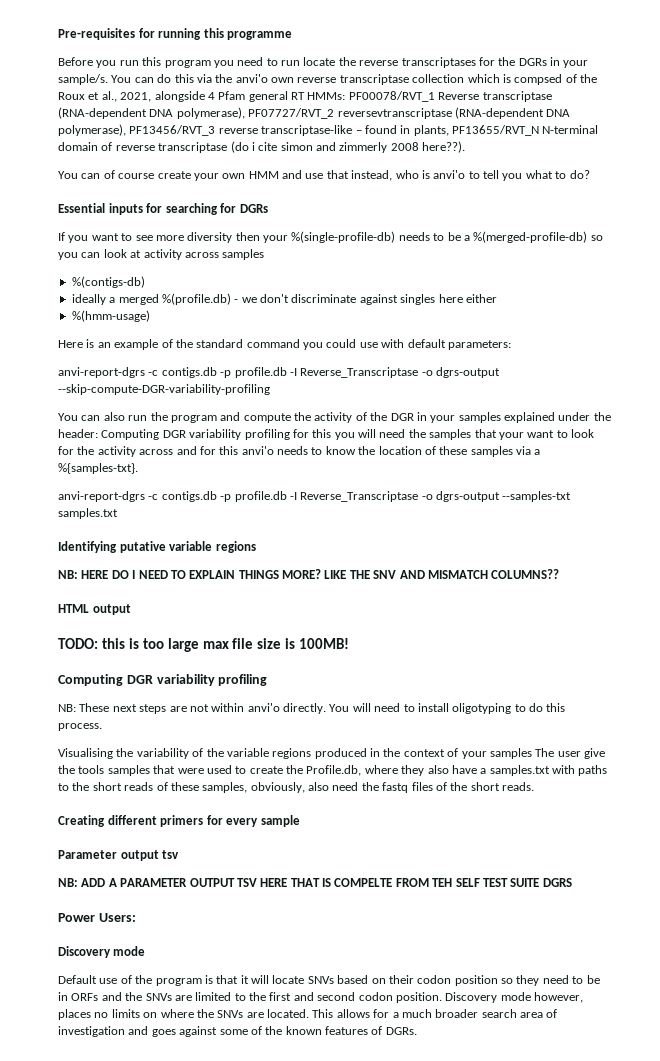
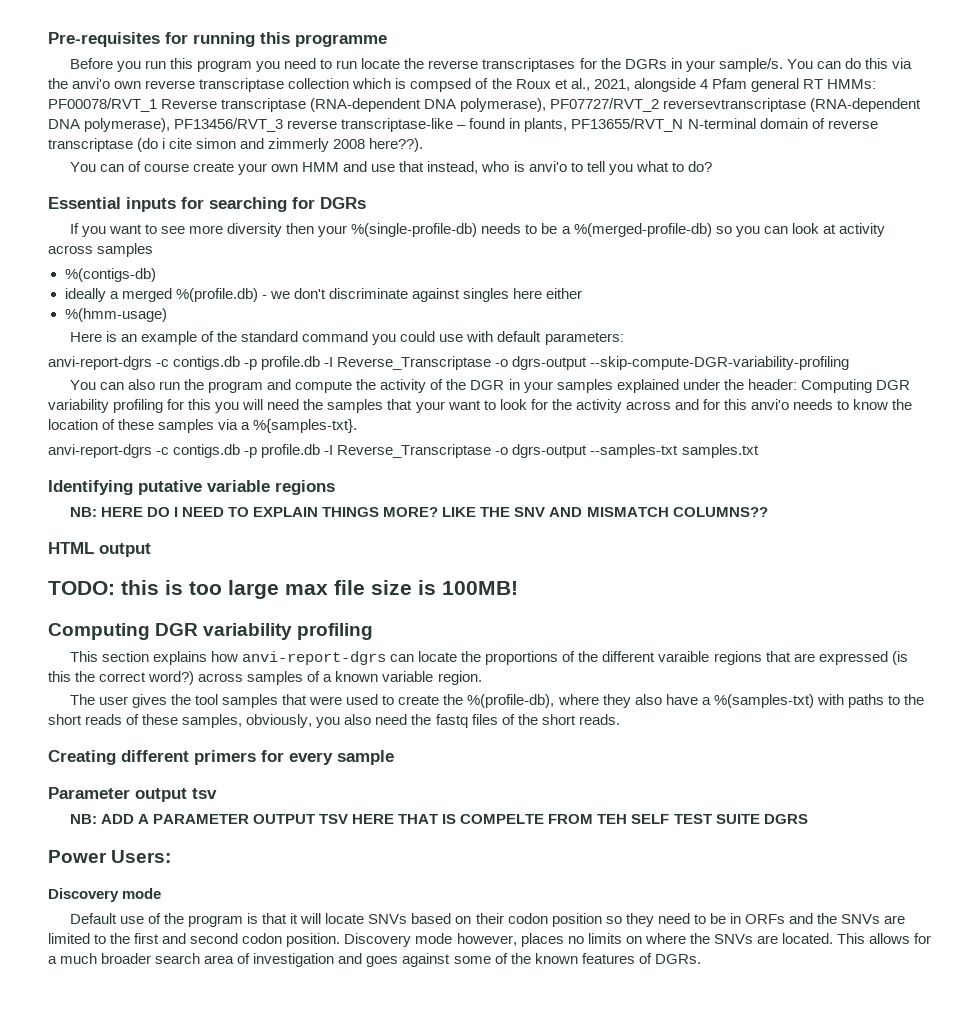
- NB: These next steps are not within anvi'o directly. You will need to install oligotyping to do this process.
- Visualising the variability of the variable regions produced in the context of your samples The user give the tools samples that were used to create the Profile.db, where they also have a samples.txt with paths to the short reads of these samples, obviously, also need the fastq files of the short reads.
+ This section explains how anvi-report-dgrs can locate the proportions of the different varaible regions that are expressed (is this the correct word?) across samples of a known variable region.
+ The user gives the tool samples that were used to create the %(profile-db), where they also have a %(samples-txt) with paths to the short reads of these samples, obviously, you also need the fastq files of the short reads.

